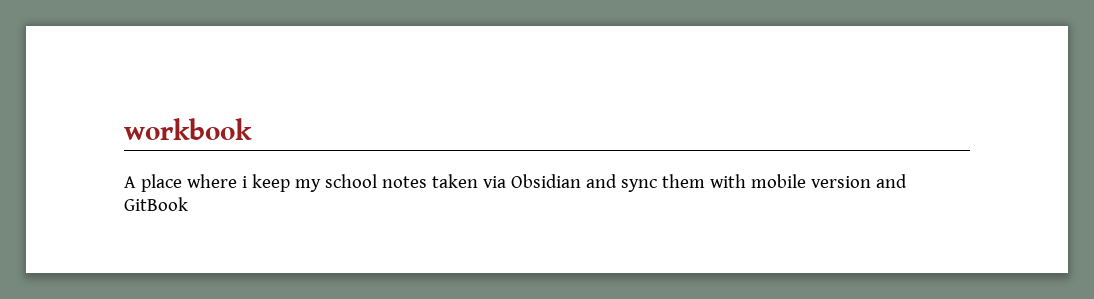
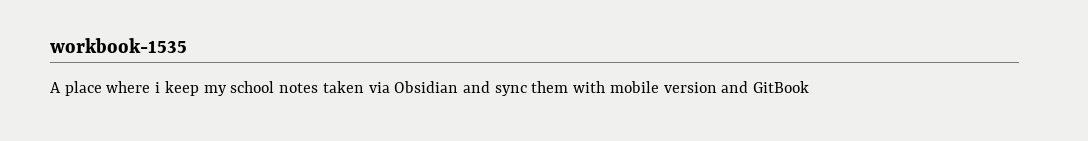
- workbook
+ workbook-1535

